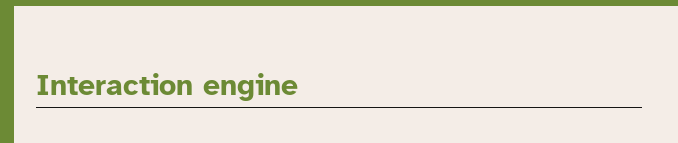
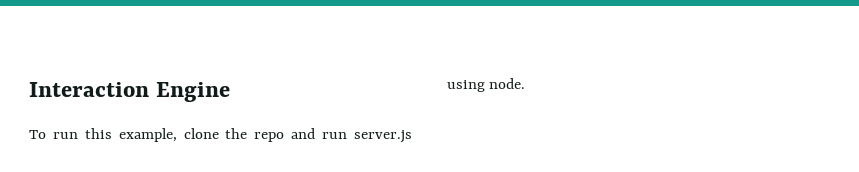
- Interaction engine
+ Interaction Engine
+ To run this example, clone the repo and run server.js using node.

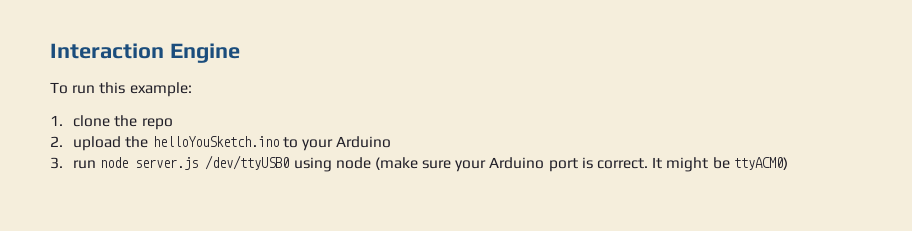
- To run this example, clone the repo and run server.js using node.
+ To run this example:
+ 1. clone the repo
+ 2. upload the helloYouSketch.ino to your Arduino
+ 3. run node server.js /dev/ttyUSB0 using node (make sure your Arduino port is correct. It might be ttyACM0)

